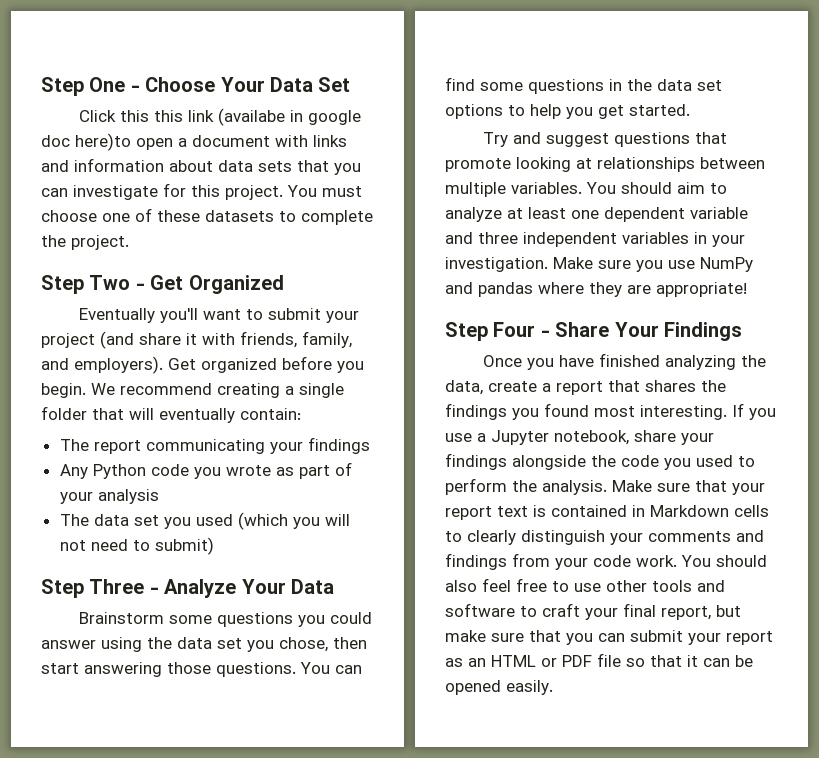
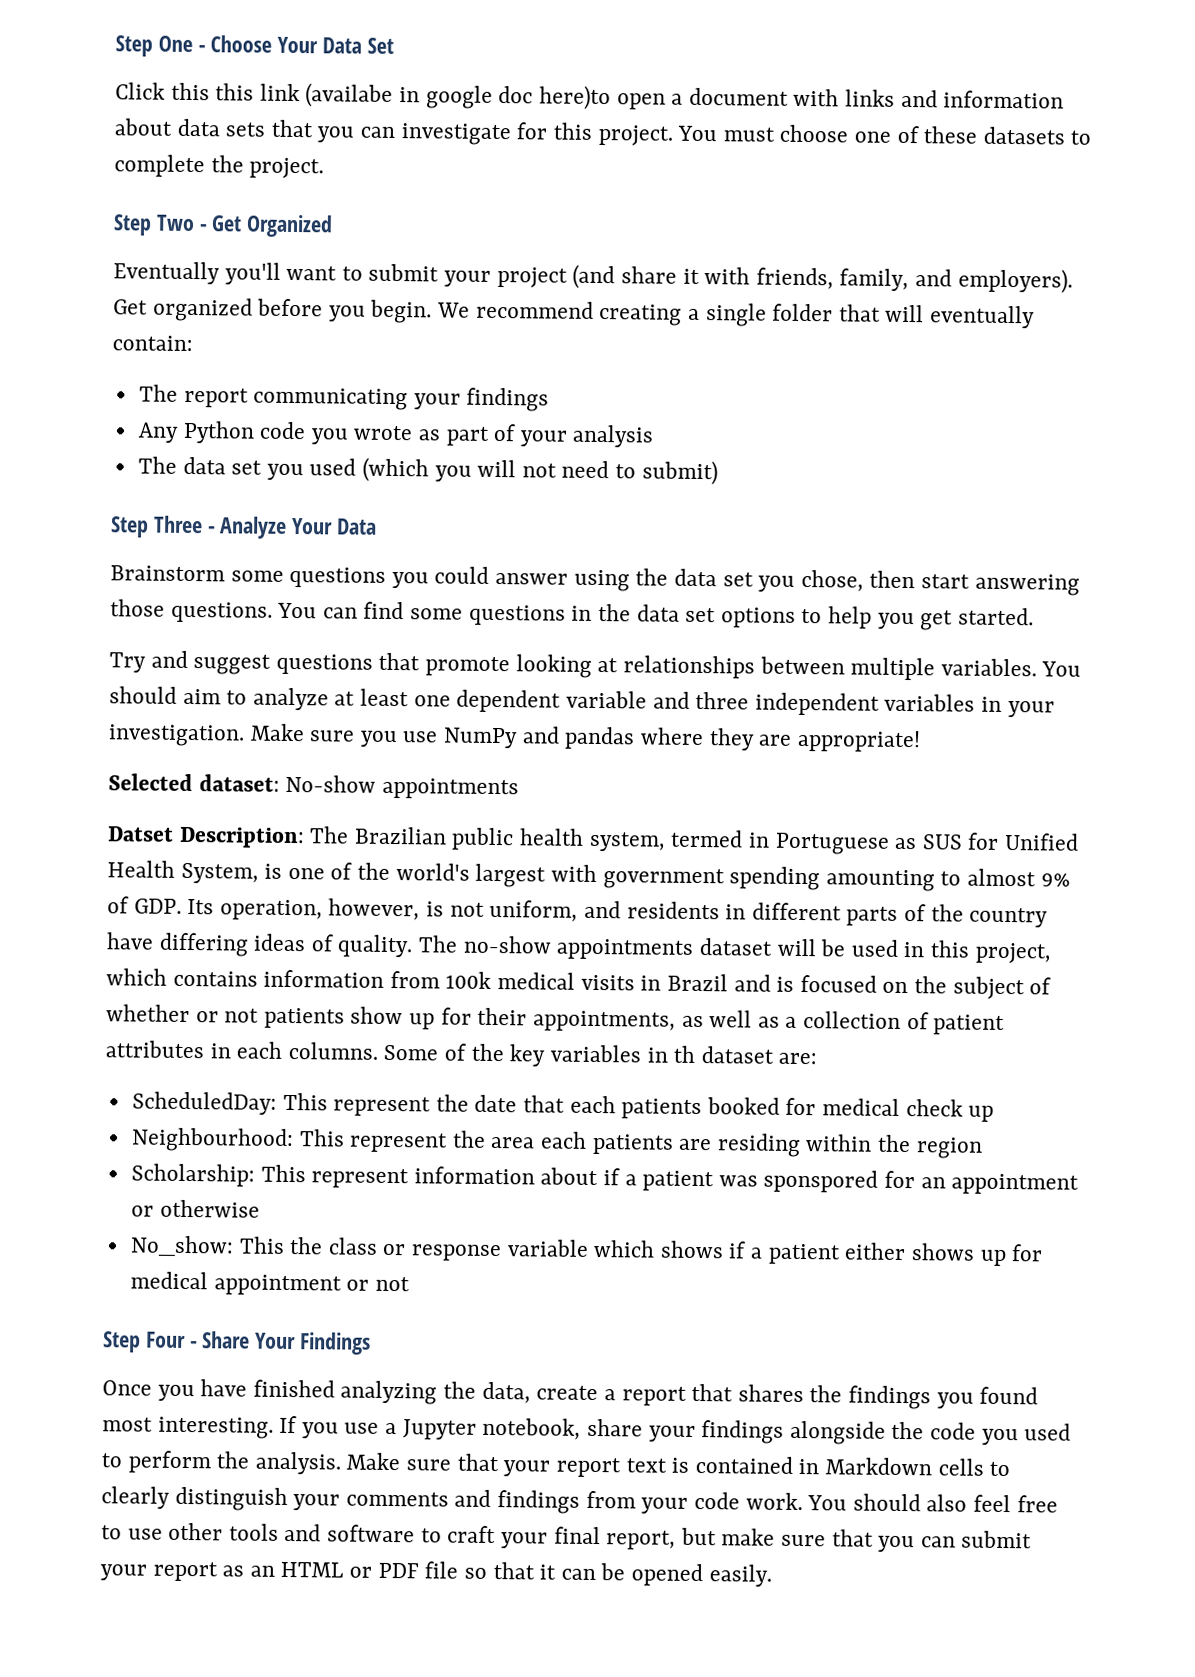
+ Selected dataset: No-show appointments
+ Datset Description: The Brazilian public health system, termed in Portuguese as SUS for Unified Health System, is one of the world's largest with government spending amounting to almost 9% of GDP. Its operation, however, is not uniform, and residents in different parts of the country have differing ideas of quality. The no-show appointments dataset will be used in this project, which contains information from 100k medical visits in Brazil and is focused on the subject of whether or not patients show up for their appointments, as well as a collection of patient attributes in each columns. Some of the key variables in th dataset are:
+ ScheduledDay: This represent the date that each patients booked for medical check up
+ Neighbourhood: This represent the area each patients are residing within the region
+ Scholarship: This represent information about if a patient was sponspored for an appointment or otherwise
+ No_show: This the class or response variable which shows if a patient either shows up for medical appointment or not

